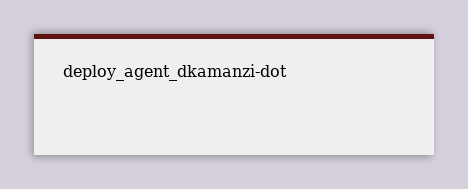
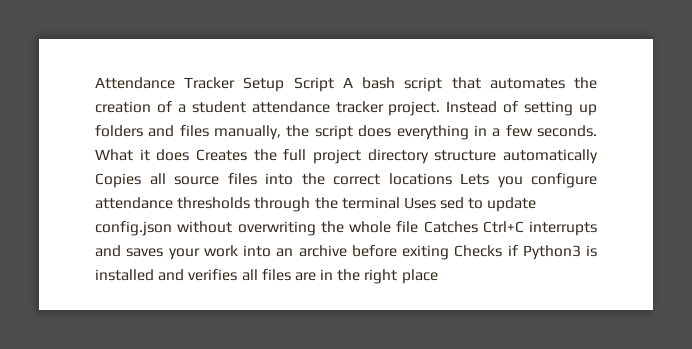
- deploy_agent_dkamanzi-dot
+ Attendance Tracker Setup Script A bash script that automates the creation of a student attendance tracker project. Instead of setting up folders and files manually, the script does everything in a few seconds. What it does Creates the full project directory structure automatically Copies all source files into the correct locations Lets you configure attendance thresholds through the terminal Uses sed to update config.json without overwriting the whole file Catches Ctrl+C interrupts and saves your work into an archive before exiting Checks if Python3 is installed and verifies all files are in the right place

